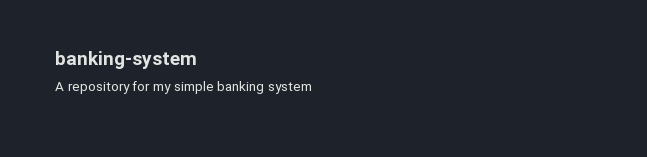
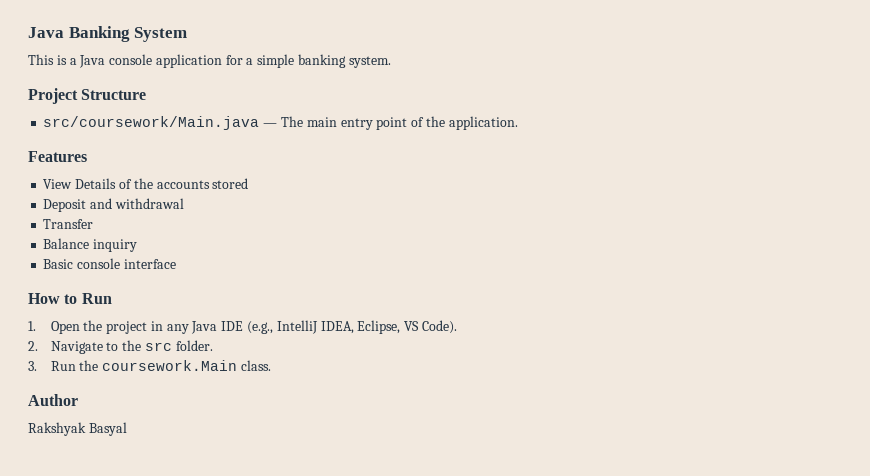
- banking-system
- A repository for my simple banking system
+ Java Banking System
+ This is a Java console application for a simple banking system.
+ Project Structure
+ src/coursework/Main.java — The main entry point of the application.
+ Features
+ View Details of the accounts stored
+ Deposit and withdrawal
+ Transfer
+ Balance inquiry
+ Basic console interface
+ How to Run
+ 1. Open the project in any Java IDE (e.g., IntelliJ IDEA, Eclipse, VS Code).
+ 2. Navigate to the src folder.
+ 3. Run the coursework.Main class.
+ Author
+ Rakshyak Basyal

